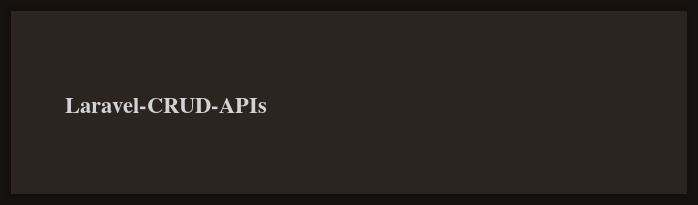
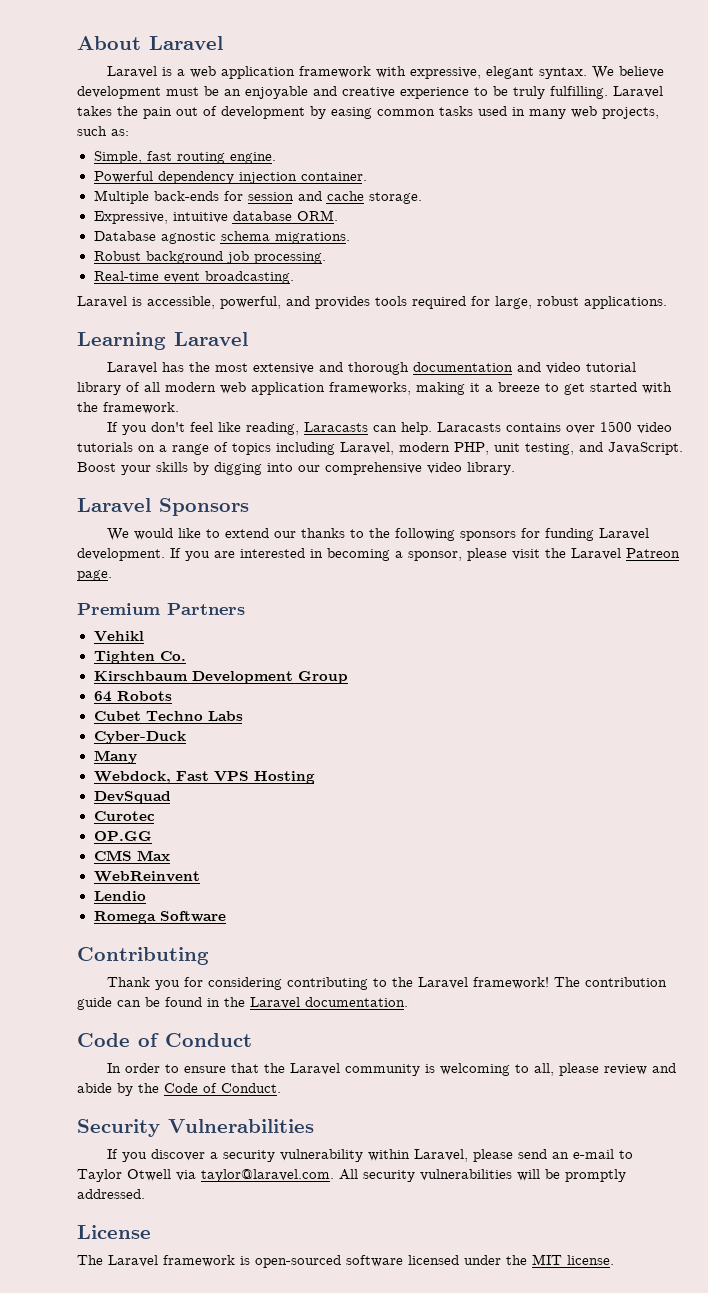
- Laravel-CRUD-APIs
+ About Laravel
+ Laravel is a web application framework with expressive, elegant syntax. We believe development must be an enjoyable and creative experience to be truly fulfilling. Laravel takes the pain out of development by easing common tasks used in many web projects, such as:
+ Simple, fast routing engine.
+ Powerful dependency injection container.
+ Multiple back-ends for session and cache storage.
+ Expressive, intuitive database ORM.
+ Database agnostic schema migrations.
+ Robust background job processing.
+ Real-time event broadcasting.
+ Laravel is accessible, powerful, and provides tools required for large, robust applications.
+ Learning Laravel
+ Laravel has the most extensive and thorough documentation and video tutorial library of all modern web application frameworks, making it a breeze to get started with the framework.
+ If you don't feel like reading, Laracasts can help. Laracasts contains over 1500 video tutorials on a range of topics including Laravel, modern PHP, unit testing, and JavaScript. Boost your skills by digging into our comprehensive video library.
+ Laravel Sponsors
+ We would like to extend our thanks to the following sponsors for funding Laravel development. If you are interested in becoming a sponsor, please visit the Laravel Patreon page.
+ Premium Partners
+ Vehikl
+ Tighten Co.
+ Kirschbaum Development Group
+ 64 Robots
+ Cubet Techno Labs
+ Cyber-Duck
+ Many
+ Webdock, Fast VPS Hosting
+ DevSquad
+ Curotec
+ OP.GG
+ CMS Max
+ WebReinvent
+ Lendio
+ Romega Software
+ Contributing
+ Thank you for considering contributing to the Laravel framework! The contribution guide can be found in the Laravel documentation.
+ Code of Conduct
+ In order to ensure that the Laravel community is welcoming to all, please review and abide by the Code of Conduct.
+ Security Vulnerabilities
+ If you discover a security vulnerability within Laravel, please send an e-mail to Taylor Otwell via taylor@laravel.com. All security vulnerabilities will be promptly addressed.
+ License
+ The Laravel framework is open-sourced software licensed under the MIT license.

